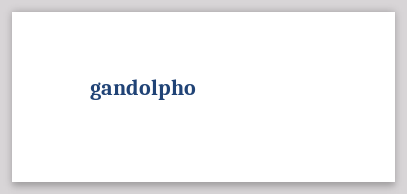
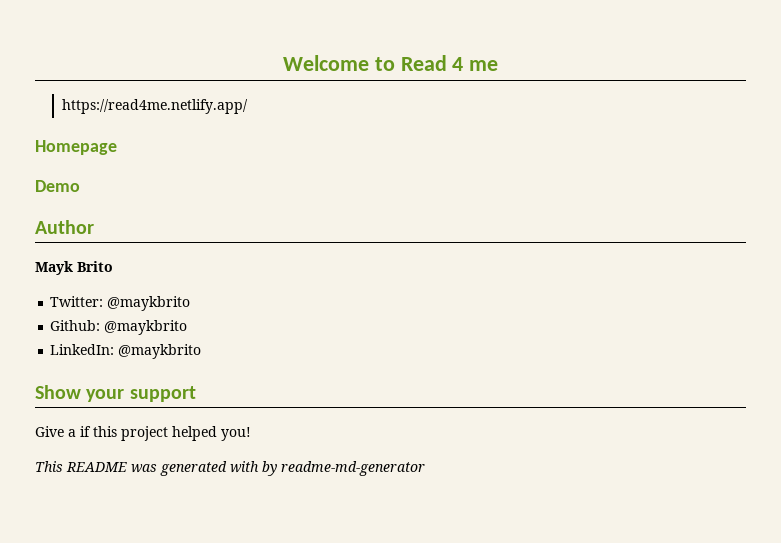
- gandolpho
+ Welcome to Read 4 me
+ https://read4me.netlify.app/
+ Homepage
+ Demo
+ Author
+ Mayk Brito
+ Twitter: @maykbrito
+ Github: @maykbrito
+ LinkedIn: @maykbrito
+ Show your support
+ Give a if this project helped you!
+ This README was generated with by readme-md-generator

